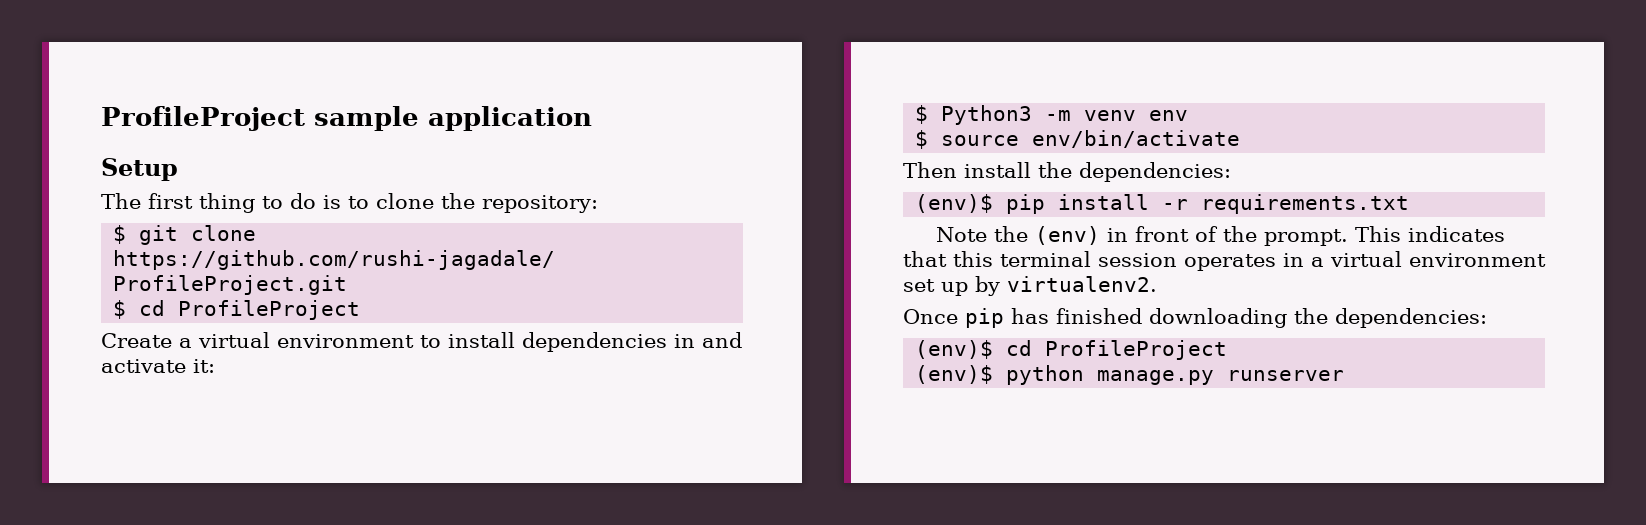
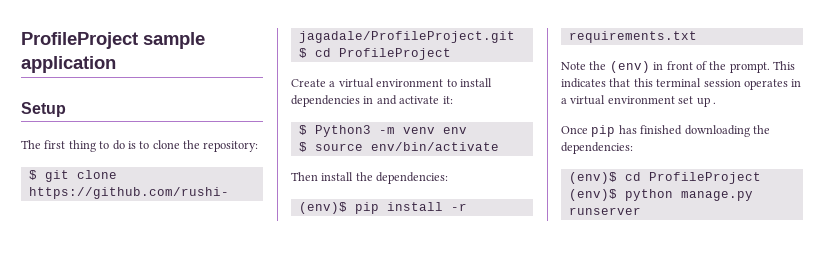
- This indicates that this terminal session operates in a virtual environment set up by virtualenv2.
+ This indicates that this terminal session operates in a virtual environment set up .

